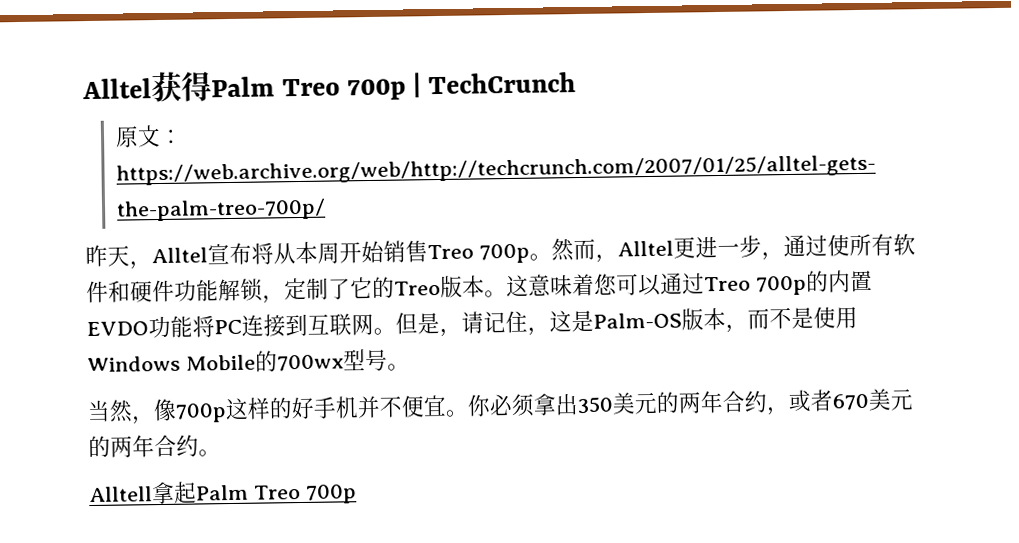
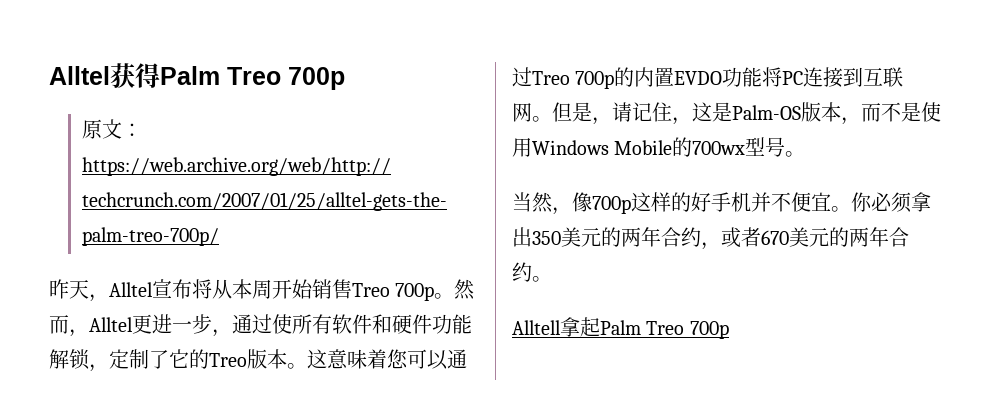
- Alltel获得Palm Treo 700p | TechCrunch
+ Alltel获得Palm Treo 700p

